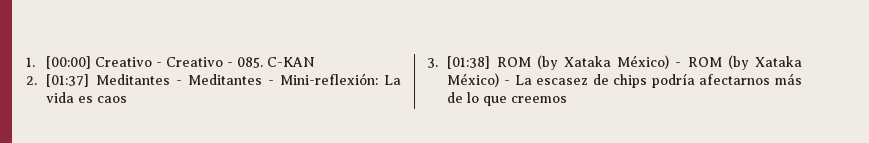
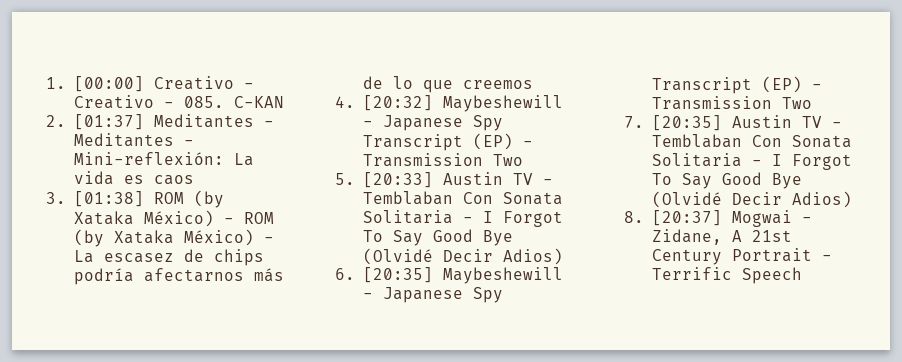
+ 4. [20:32] Maybeshewill - Japanese Spy Transcript (EP) - Transmission Two
+ 5. [20:33] Austin TV - Temblaban Con Sonata Solitaria - I Forgot To Say Good Bye (Olvidé Decir Adios)
+ 6. [20:35] Maybeshewill - Japanese Spy Transcript (EP) - Transmission Two
+ 7. [20:35] Austin TV - Temblaban Con Sonata Solitaria - I Forgot To Say Good Bye (Olvidé Decir Adios)
+ 8. [20:37] Mogwai - Zidane, A 21st Century Portrait - Terrific Speech

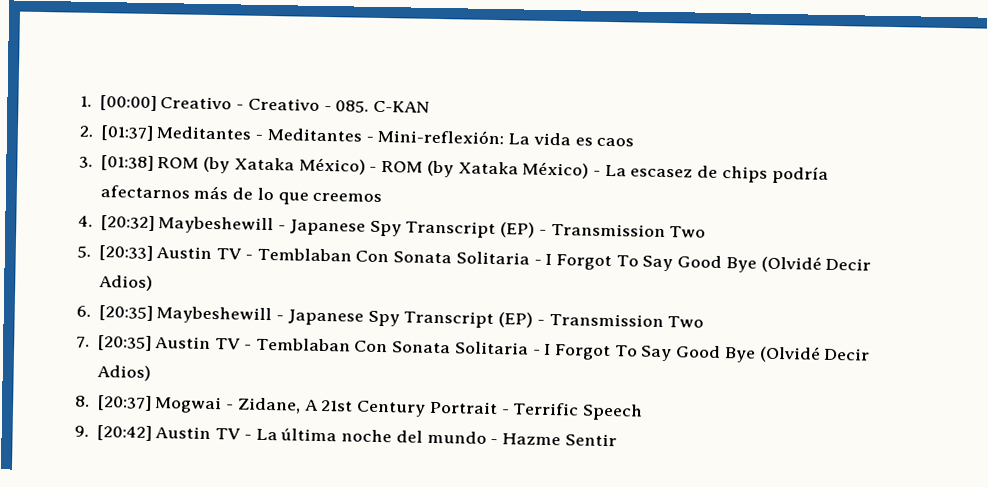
+ 9. [20:42] Austin TV - La última noche del mundo - Hazme Sentir

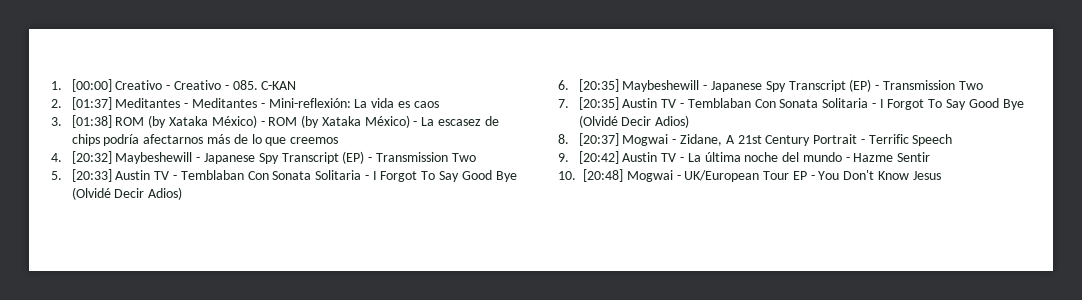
+ 10. [20:48] Mogwai - UK/European Tour EP - You Don't Know Jesus

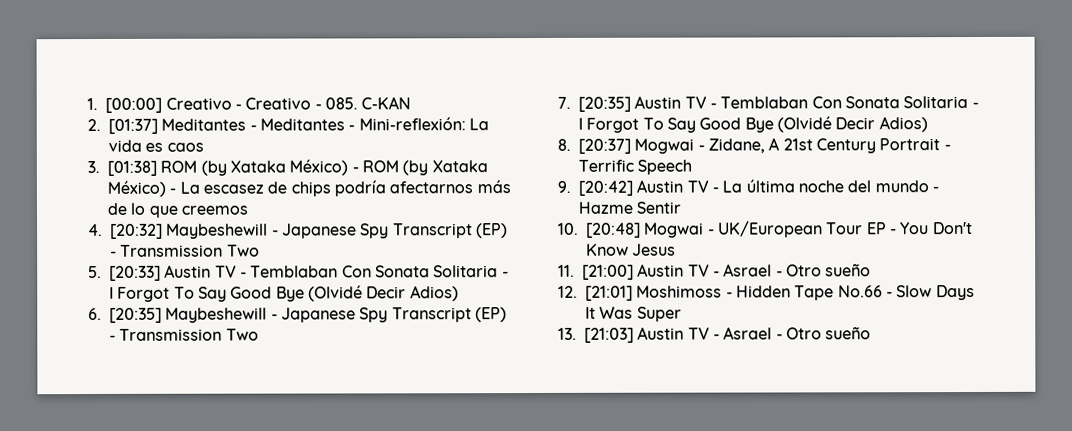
+ 11. [21:00] Austin TV - Asrael - Otro sueño
+ 12. [21:01] Moshimoss - Hidden Tape No.66 - Slow Days It Was Super
+ 13. [21:03] Austin TV - Asrael - Otro sueño

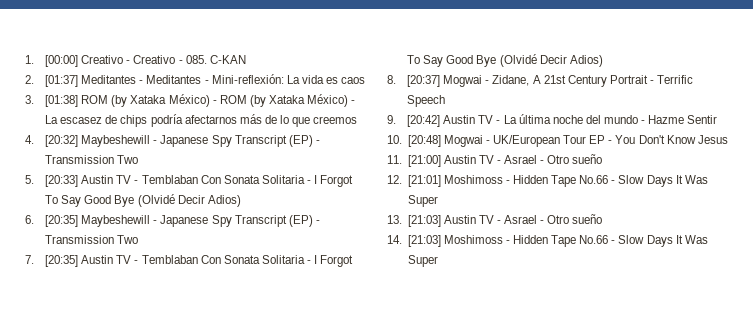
+ 14. [21:03] Moshimoss - Hidden Tape No.66 - Slow Days It Was Super

